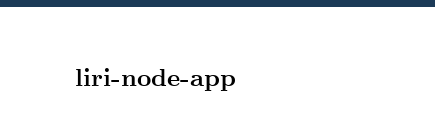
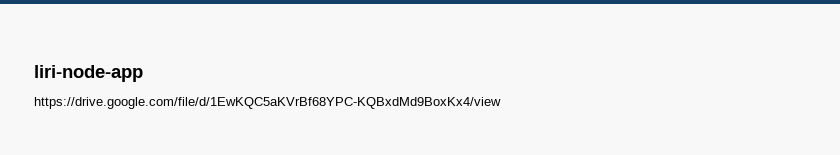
+ https://drive.google.com/file/d/1EwKQC5aKVrBf68YPC-KQBxdMd9BoxKx4/view

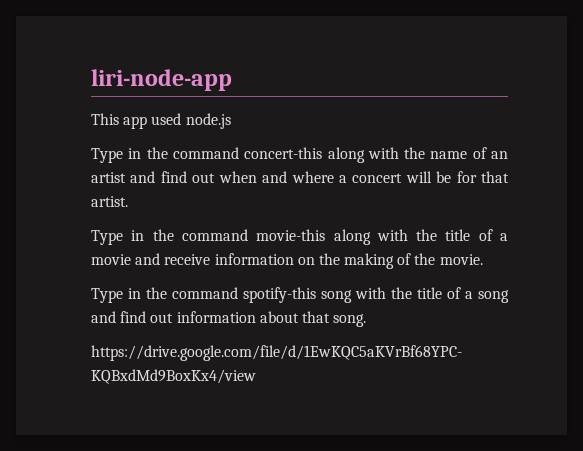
+ This app used node.js
+ Type in the command concert-this along with the name of an artist and find out when and where a concert will be for that artist.
+ Type in the command movie-this along with the title of a movie and receive information on the making of the movie.
+ Type in the command spotify-this song with the title of a song and find out information about that song.

